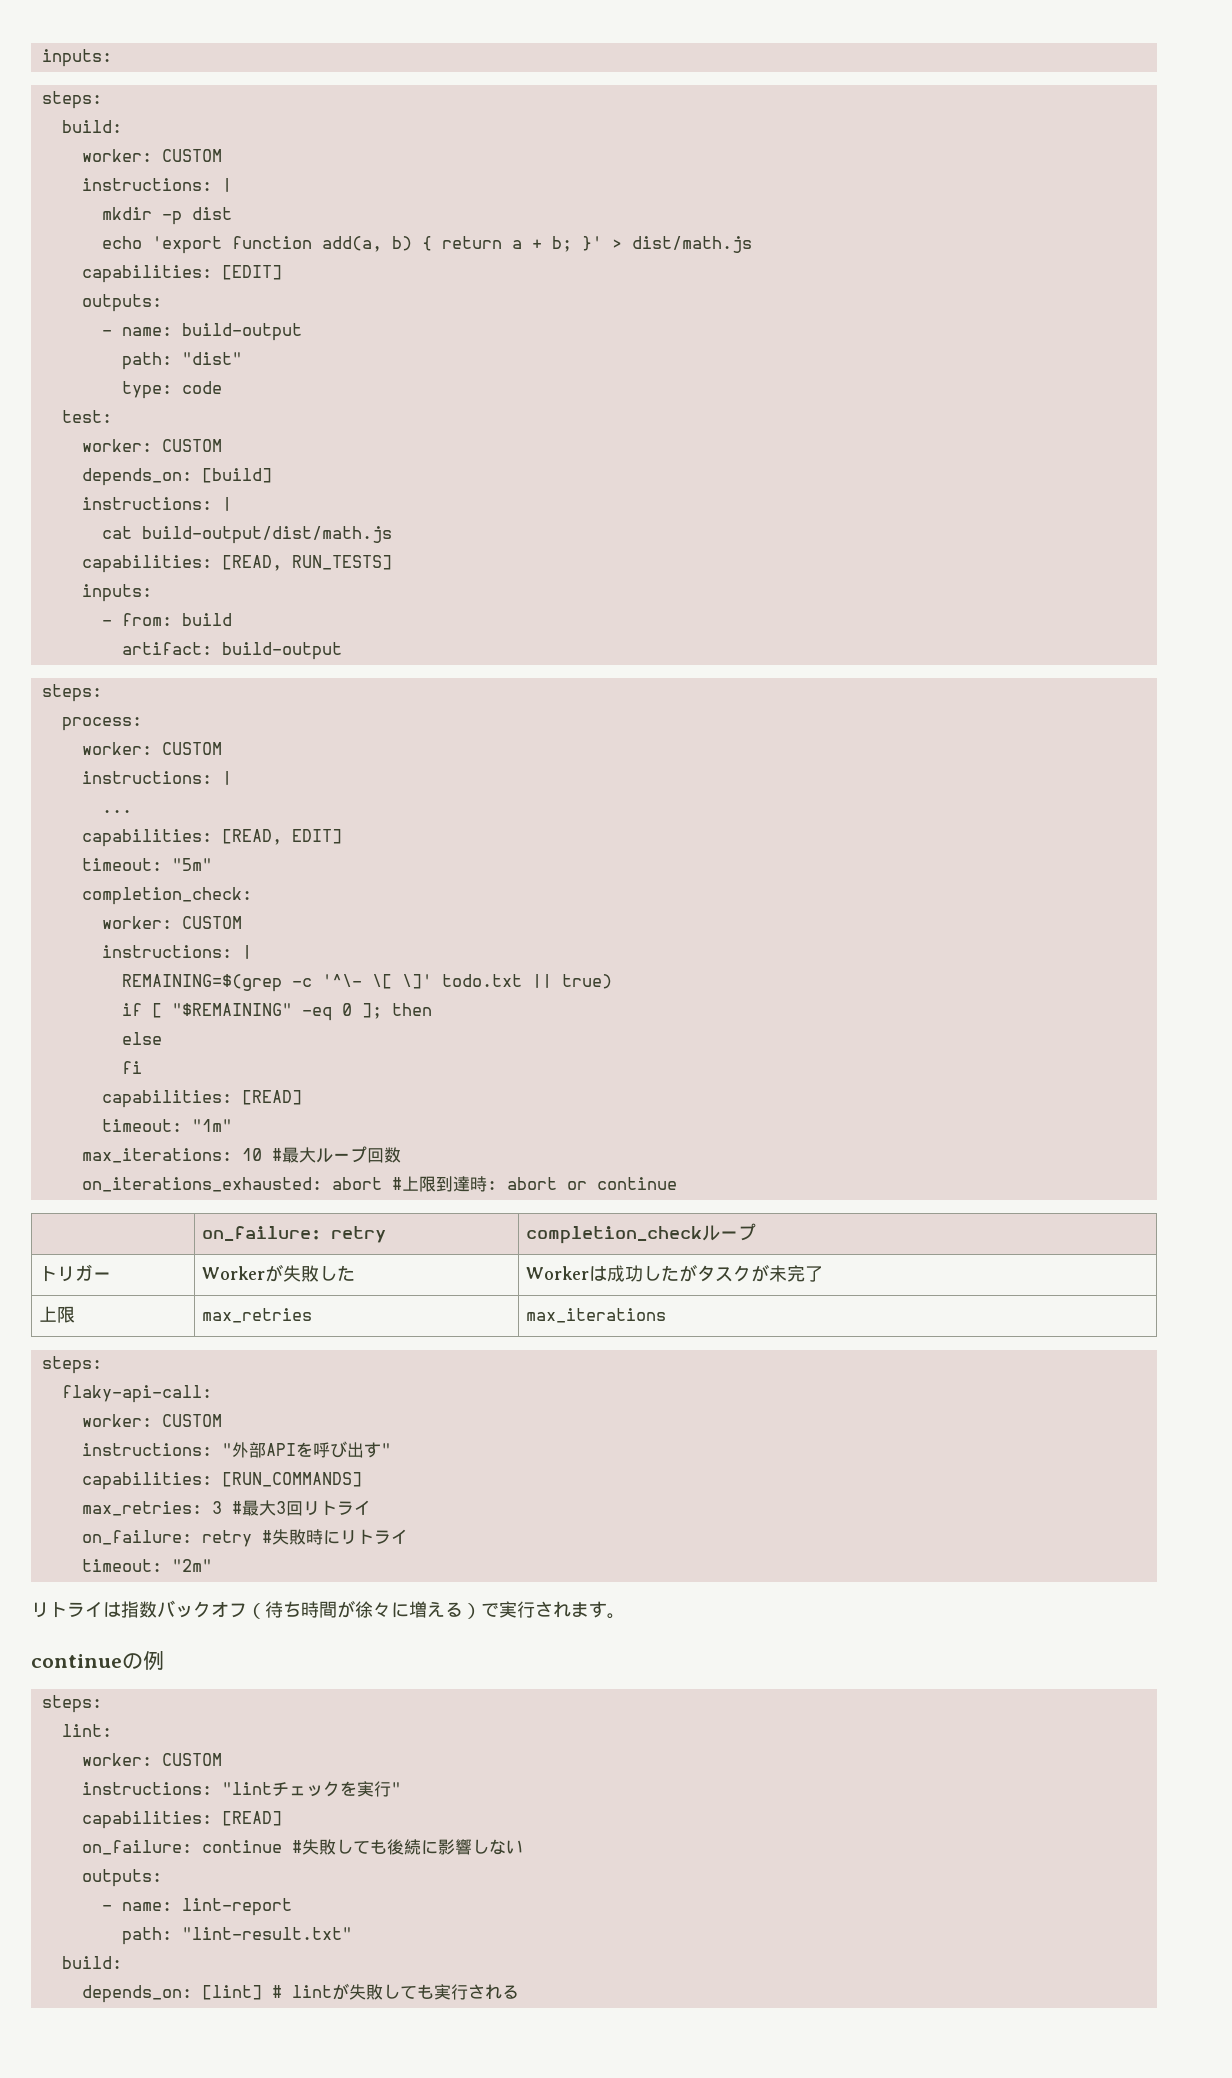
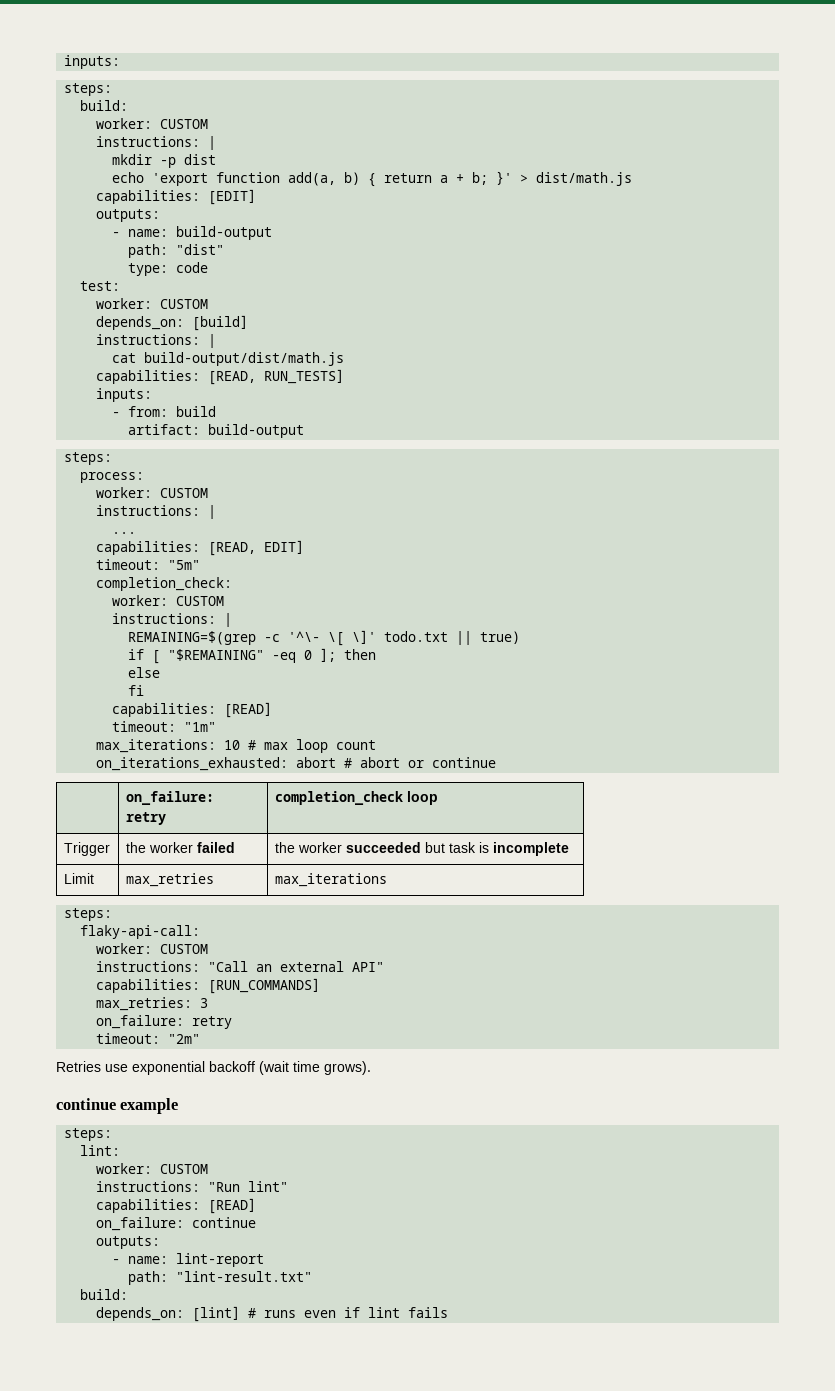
- max_iterations: 10 #最大ループ回数
+ max_iterations: 10 # max loop count
- on_iterations_exhausted: abort #上限到達時: abort or continue
+ on_iterations_exhausted: abort # abort or continue
- | on_failure: retry | completion_checkループ
- トリガー | Workerが失敗した | Workerは成功したがタスクが未完了
- 上限 | max_retries | max_iterations
+ | on_failure: retry | completion_check loop
+ Trigger | the worker failed | the worker succeeded but task is incomplete
+ Limit | max_retries | max_iterations
- instructions: "外部APIを呼び出す"
+ instructions: "Call an external API"
  capabilities: [RUN_COMMANDS]
- max_retries: 3 #最大3回リトライ
- on_failure: retry #失敗時にリトライ
+ max_retries: 3
+ on_failure: retry
  timeout: "2m"
- リトライは指数バックオフ（待ち時間が徐々に増える）で実行されます。
- continueの例
+ Retries use exponential backoff (wait time grows).
+ continue example
- instructions: "lintチェックを実行"
+ instructions: "Run lint"
- on_failure: continue #失敗しても後続に影響しない
+ on_failure: continue
- depends_on: [lint] # lintが失敗しても実行される
+ depends_on: [lint] # runs even if lint fails

